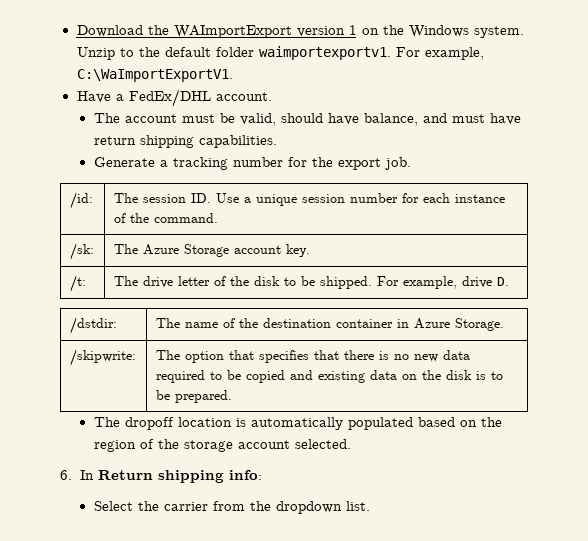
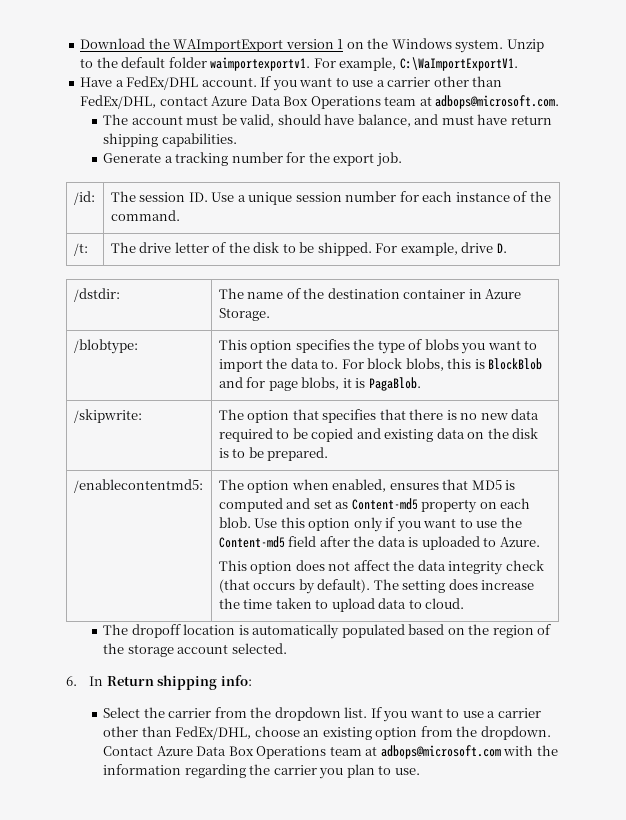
+ If you want to use a carrier other than FedEx/DHL, contact Azure Data Box Operations team at adbops@microsoft.com.
- /sk: | The Azure Storage account key.
+ /blobtype: | This option specifies the type of blobs you want to import the data to. For block blobs, this is BlockBlob and for page blobs, it is PagaBlob.
+ /enablecontentmd5: | The option when enabled, ensures that MD5 is computed and set as Content-md5 property on each blob. Use this option only if you want to use the Content-md5 field after the data is uploaded to Azure.
+ This option does not affect the data integrity check (that occurs by default). The setting does increase the time taken to upload data to cloud.
+ If you want to use a carrier other than FedEx/DHL, choose an existing option from the dropdown. Contact Azure Data Box Operations team at adbops@microsoft.com with the information regarding the carrier you plan to use.

